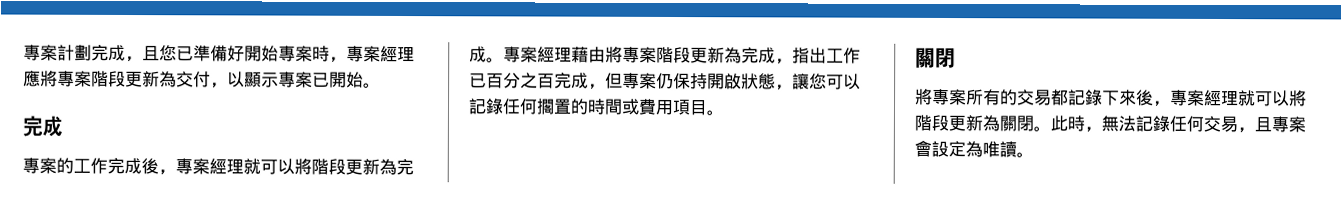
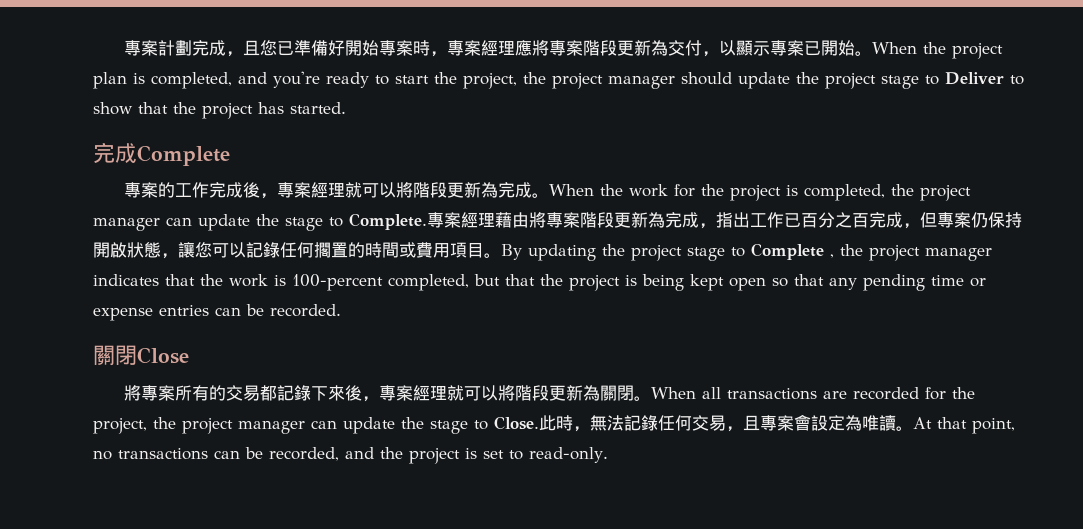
- 專案計劃完成，且您已準備好開始專案時，專案經理應將專案階段更新為交付，以顯示專案已開始。
- 完成
+ 專案計劃完成，且您已準備好開始專案時，專案經理應將專案階段更新為交付，以顯示專案已開始。When the project plan is completed, and you're ready to start the project, the project manager should update the project stage to Deliver to show that the project has started.
+ 完成Complete
+ When the work for the project is completed, the project manager can update the stage to Complete.
- 專案經理藉由將專案階段更新為完成，指出工作已百分之百完成，但專案仍保持開啟狀態，讓您可以記錄任何擱置的時間或費用項目。
- 關閉
+ 專案經理藉由將專案階段更新為完成，指出工作已百分之百完成，但專案仍保持開啟狀態，讓您可以記錄任何擱置的時間或費用項目。By updating the project stage to Complete , the project manager indicates that the work is 100-percent completed, but that the project is being kept open so that any pending time or expense entries can be recorded.
+ 關閉Close
+ When all transactions are recorded for the project, the project manager can update the stage to Close.
+ At that point, no transactions can be recorded, and the project is set to read-only.

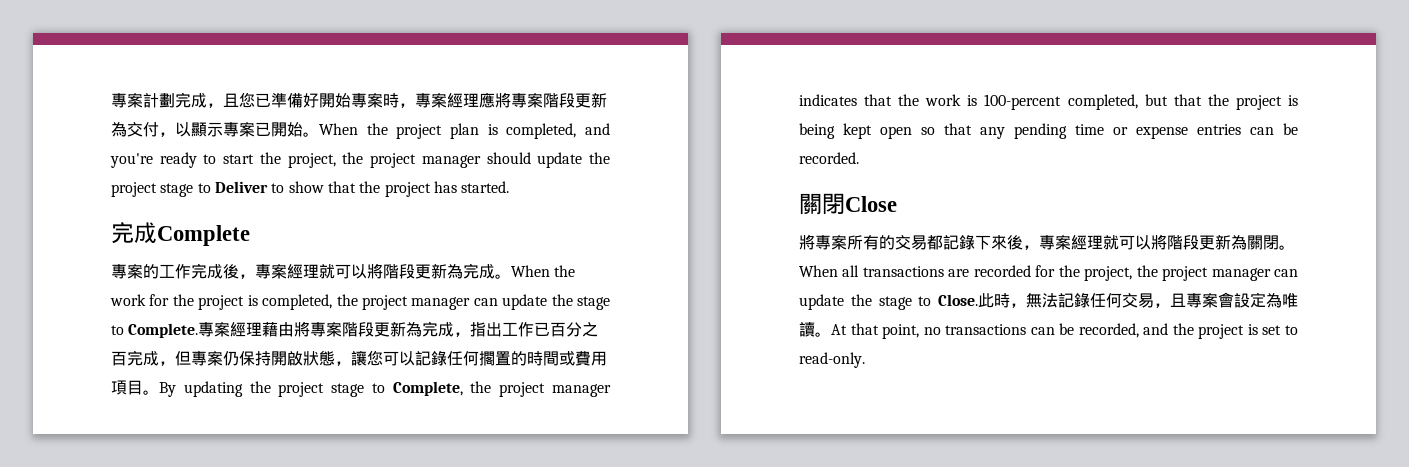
- By updating the project stage to Complete , the project manager indicates that the work is 100-percent completed, but that the project is being kept open so that any pending time or expense entries can be recorded.
+ By updating the project stage to Complete, the project manager indicates that the work is 100-percent completed, but that the project is being kept open so that any pending time or expense entries can be recorded.

